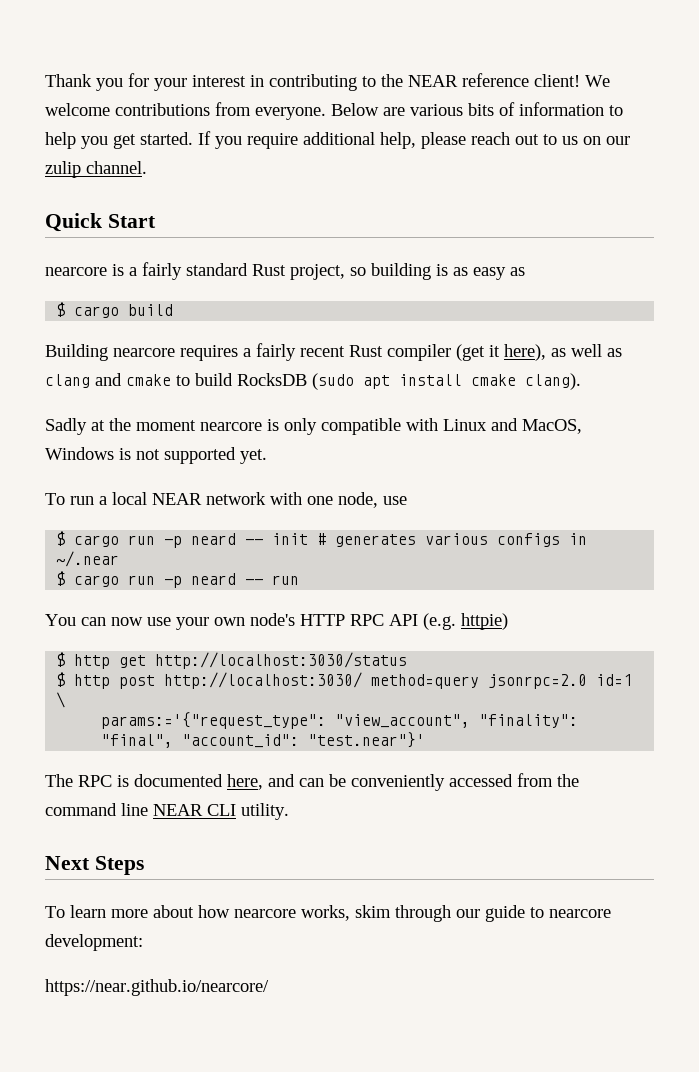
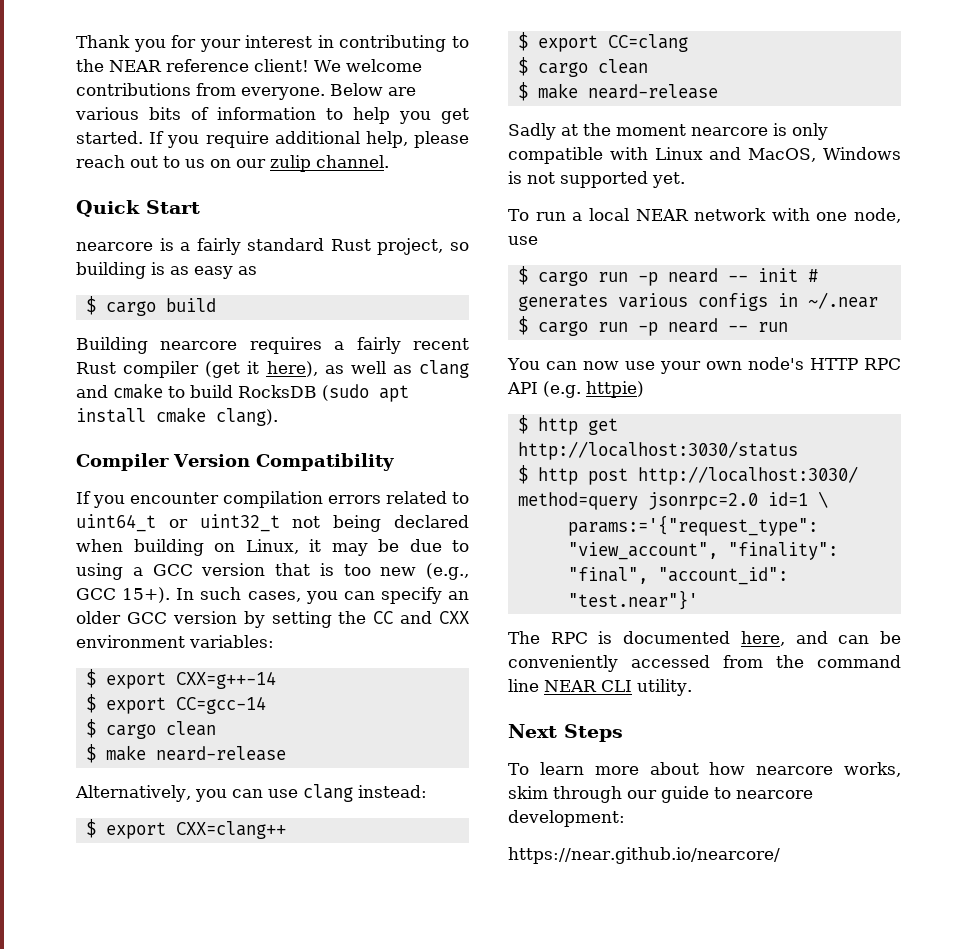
+ Compiler Version Compatibility
+ If you encounter compilation errors related to uint64_t or uint32_t not being declared when building on Linux, it may be due to using a GCC version that is too new (e.g., GCC 15+). In such cases, you can specify an older GCC version by setting the CC and CXX environment variables:
+ $ export CXX=g++-14
+ $ export CC=gcc-14
+ $ cargo clean
+ $ make neard-release
+ Alternatively, you can use clang instead:
+ $ export CXX=clang++
+ $ export CC=clang
+ $ cargo clean
+ $ make neard-release

